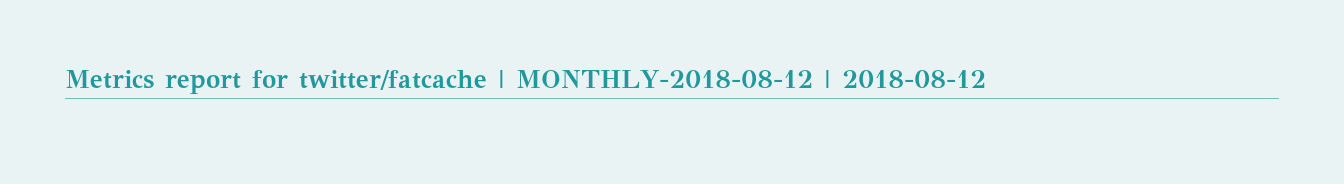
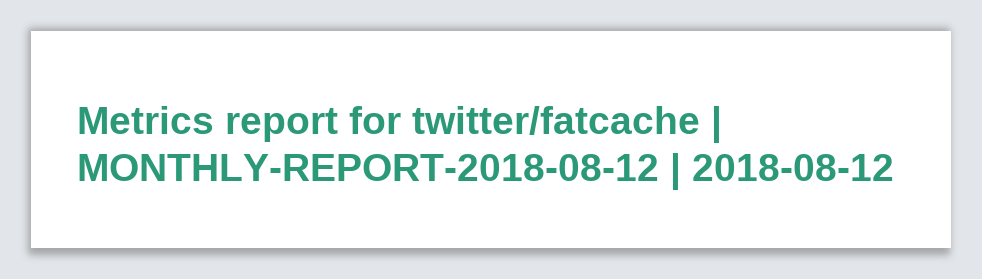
- Metrics report for twitter/fatcache | MONTHLY-2018-08-12 | 2018-08-12
+ Metrics report for twitter/fatcache | MONTHLY-REPORT-2018-08-12 | 2018-08-12

